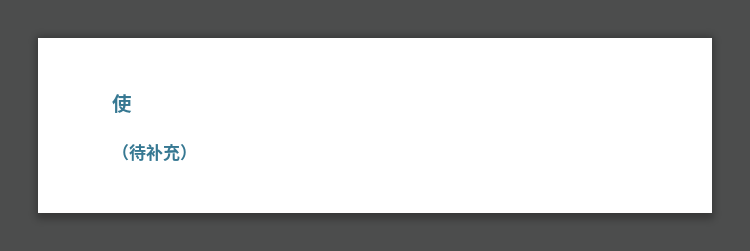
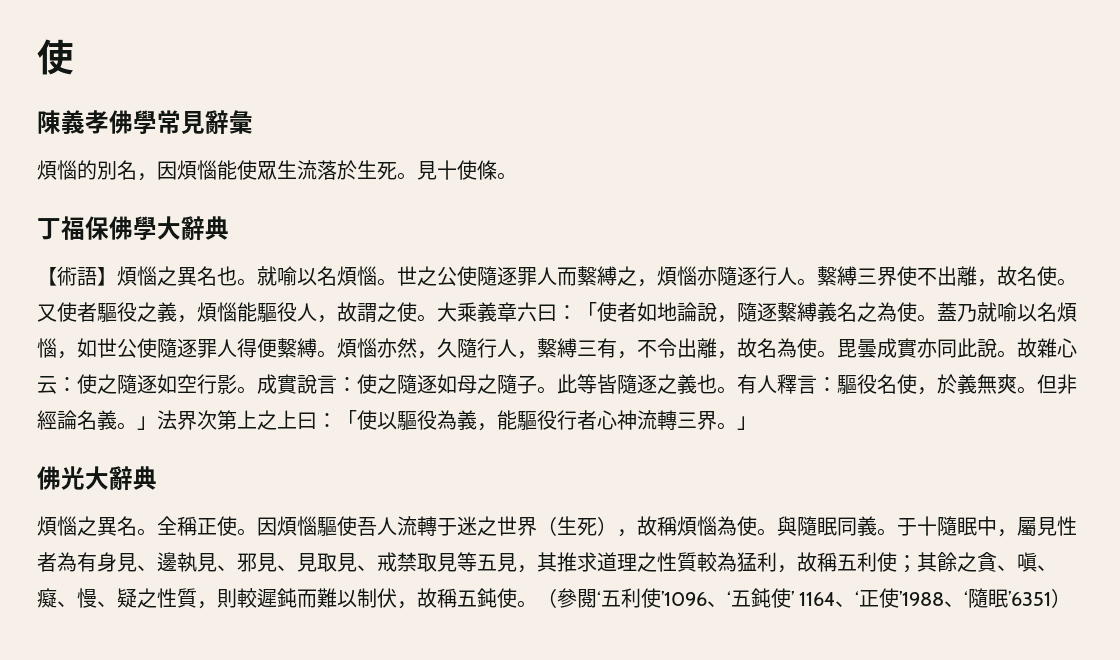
- （待补充）
+ 陳義孝佛學常見辭彙
+ 煩惱的別名，因煩惱能使眾生流落於生死。見十使條。
+ 丁福保佛學大辭典
+ 【術語】煩惱之異名也。就喻以名煩惱。世之公使隨逐罪人而繫縛之，煩惱亦隨逐行人。繫縛三界使不出離，故名使。又使者驅役之義，煩惱能驅役人，故謂之使。大乘義章六曰：「使者如地論說，隨逐繫縛義名之為使。蓋乃就喻以名煩惱，如世公使隨逐罪人得便繫縛。煩惱亦然，久隨行人，繫縛三有，不令出離，故名為使。毘曇成實亦同此說。故雜心云：使之隨逐如空行影。成實說言：使之隨逐如母之隨子。此等皆隨逐之義也。有人釋言：驅役名使，於義無爽。但非經論名義。」法界次第上之上曰：「使以驅役為義，能驅役行者心神流轉三界。」
+ 佛光大辭典
+ 煩惱之異名。全稱正使。因煩惱驅使吾人流轉于迷之世界（生死），故稱煩惱為使。與隨眠同義。于十隨眠中，屬見性者為有身見、邊執見、邪見、見取見、戒禁取見等五見，其推求道理之性質較為猛利，故稱五利使；其餘之貪、嗔、癡、慢、疑之性質，則較遲鈍而難以制伏，故稱五鈍使。（參閱‘五利使’1096、‘五鈍使’ 1164、‘正使’1988、‘隨眠’6351）

